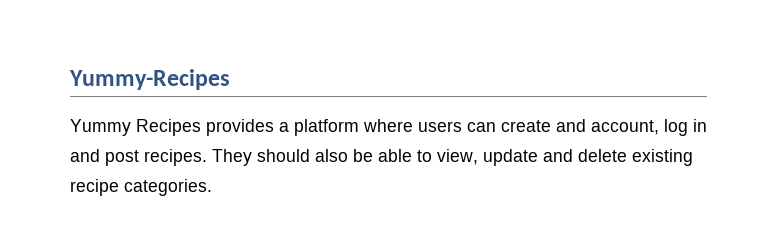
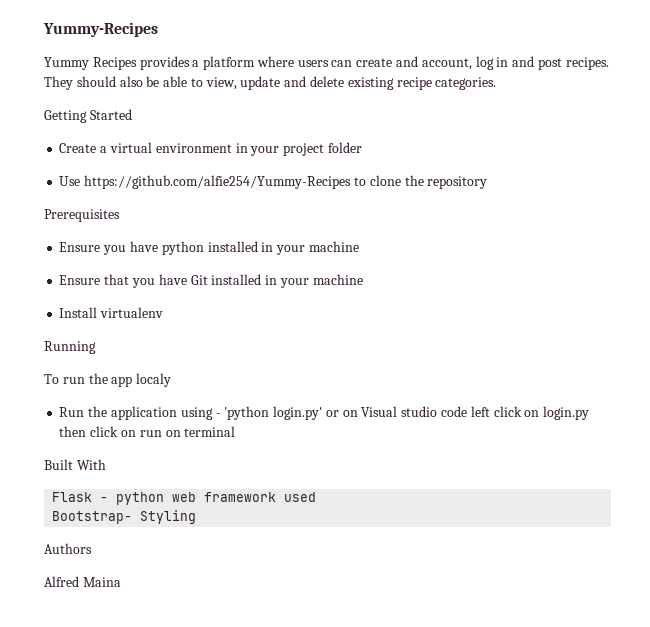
+ Getting Started
+ Create a virtual environment in your project folder
+ Use https://github.com/alfie254/Yummy-Recipes to clone the repository
+ Prerequisites
+ Ensure you have python installed in your machine
+ Ensure that you have Git installed in your machine
+ Install virtualenv
+ Running
+ To run the app localy
+ Run the application using - 'python login.py' or on Visual studio code left click on login.py then click on run on terminal
+ Built With
+ Flask - python web framework used
+ Bootstrap- Styling
+ Authors
+ Alfred Maina

